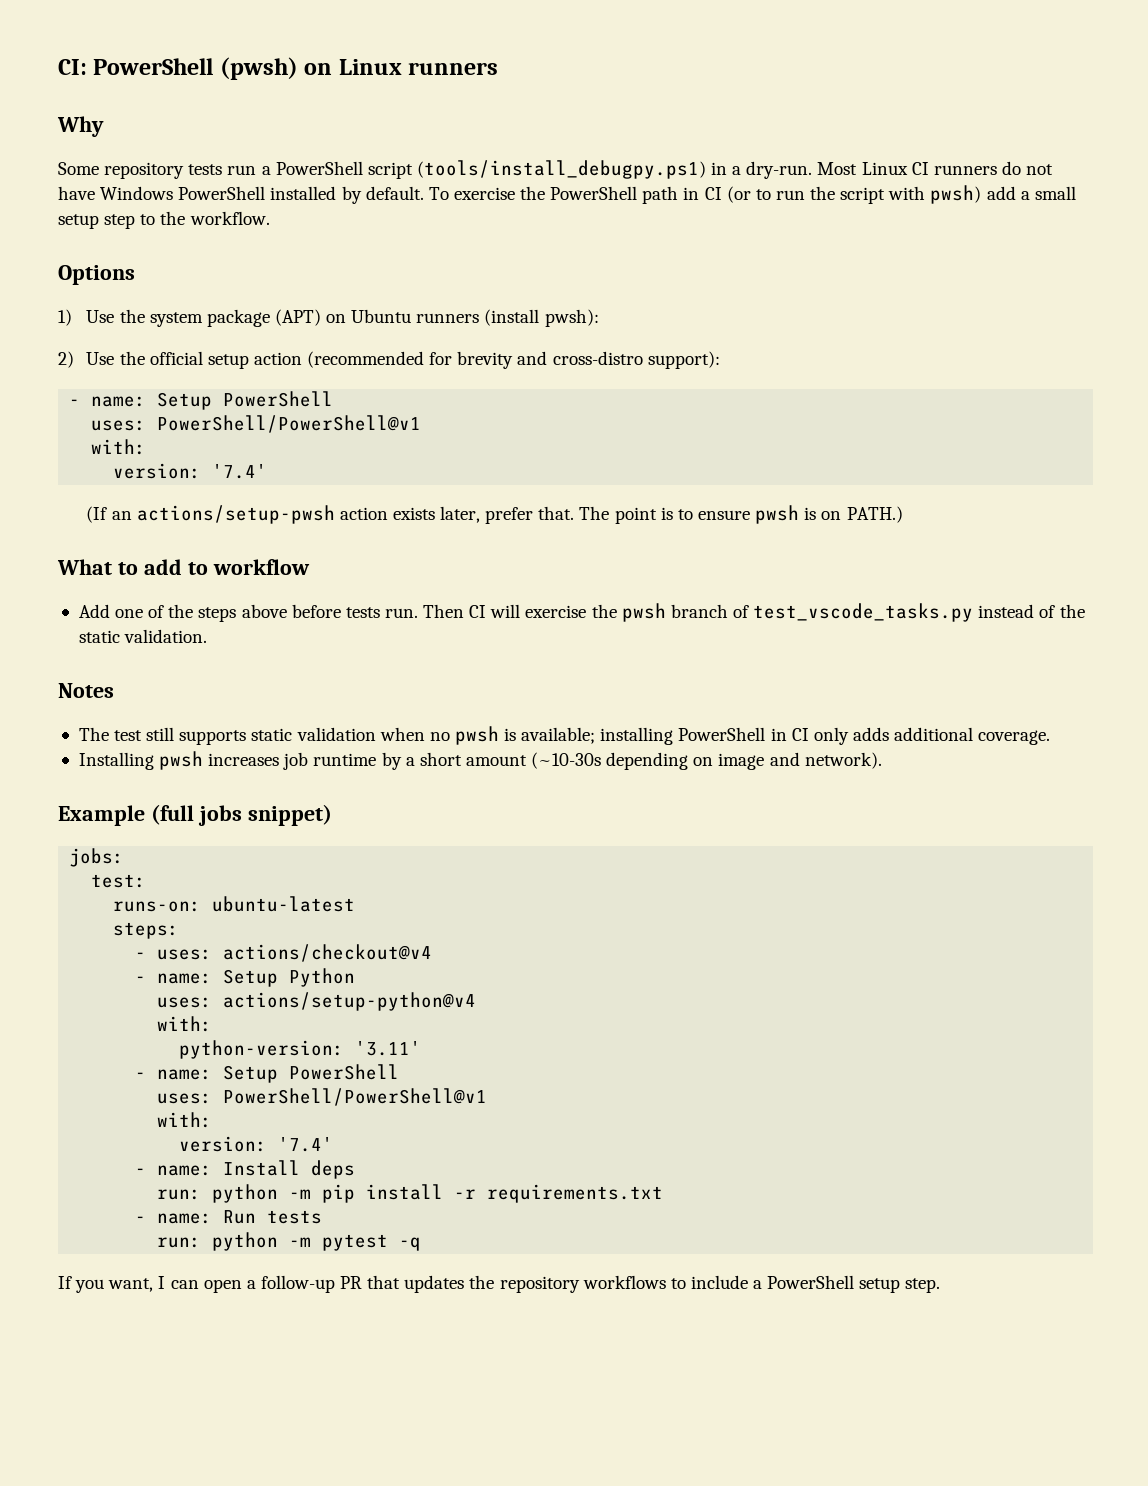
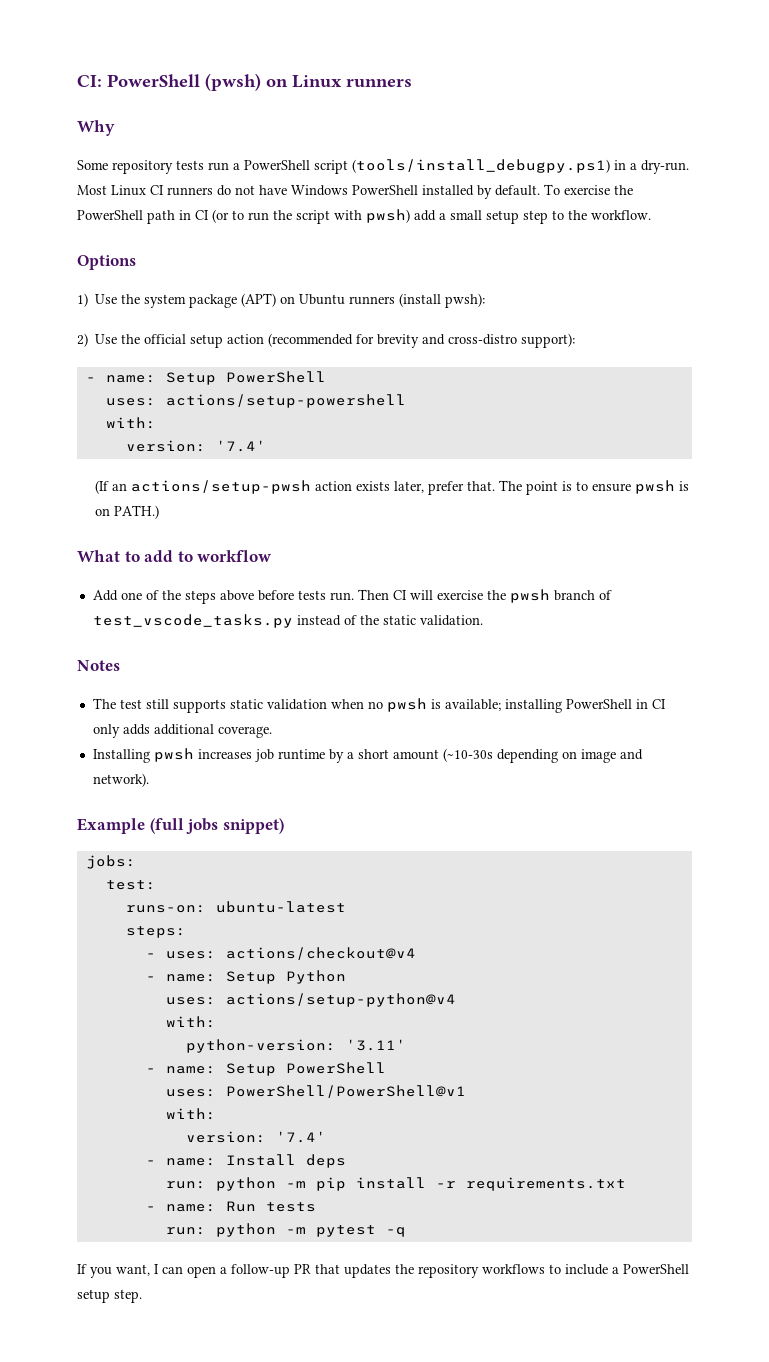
  2) Use the official setup action (recommended for brevity and cross-distro support):
  - name: Setup PowerShell
- uses: PowerShell/PowerShell@v1
+ uses: actions/setup-powershell

